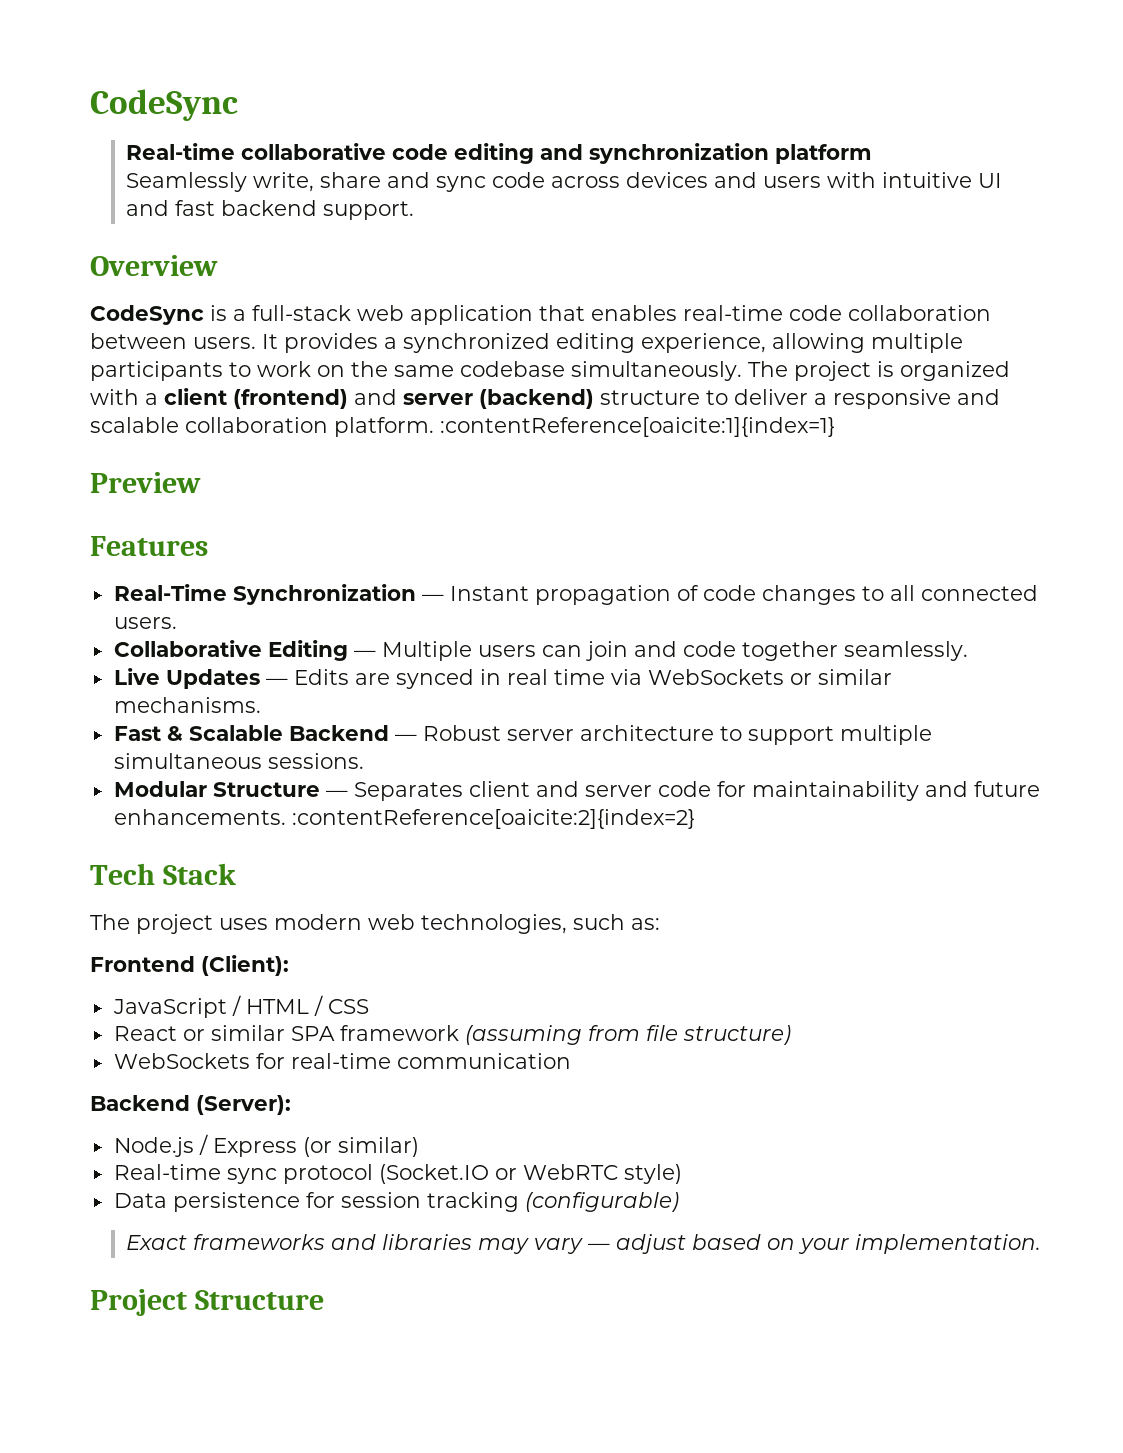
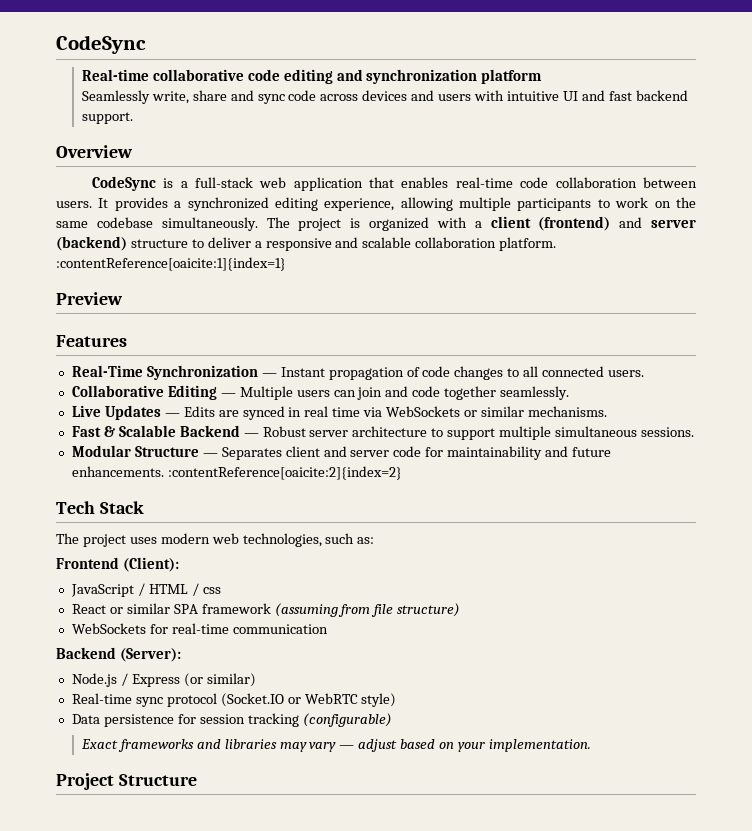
- JavaScript / HTML / CSS
+ JavaScript / HTML / css

